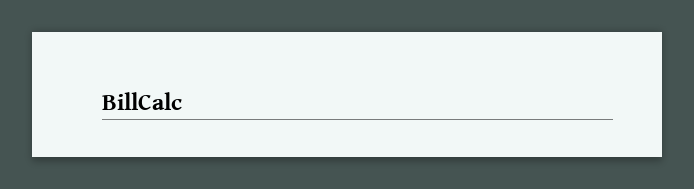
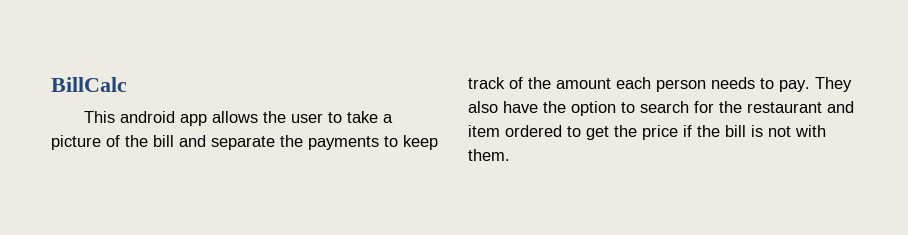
+ This android app allows the user to take a picture of the bill and separate the payments to keep track of the amount each person needs to pay. They also have the option to search for the restaurant and item ordered to get the price if the bill is not with them.

